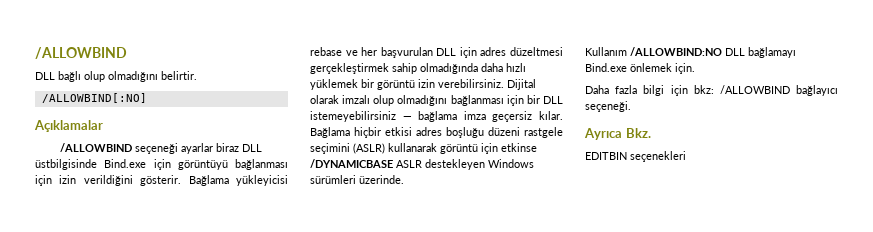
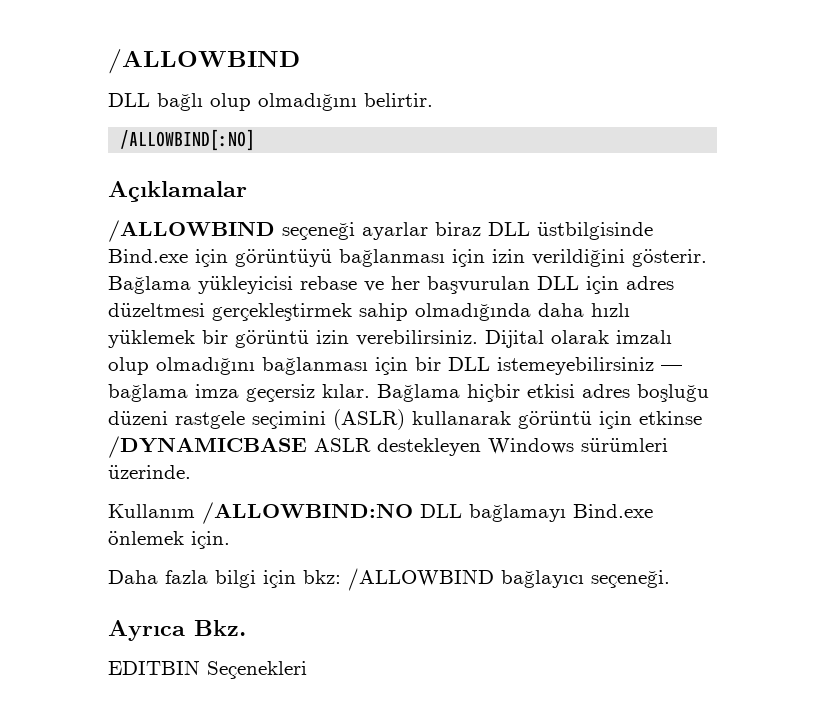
- EDITBIN seçenekleri
+ EDITBIN Seçenekleri

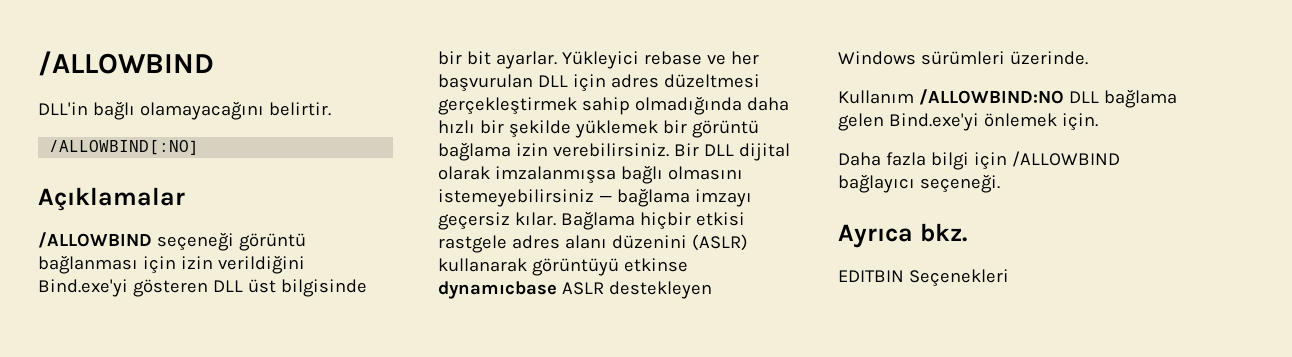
- DLL bağlı olup olmadığını belirtir.
+ DLL'in bağlı olamayacağını belirtir.
- /ALLOWBIND seçeneği ayarlar biraz DLL üstbilgisinde Bind.exe için görüntüyü bağlanması için izin verildiğini gösterir. Bağlama yükleyicisi rebase ve her başvurulan DLL için adres düzeltmesi gerçekleştirmek sahip olmadığında daha hızlı yüklemek bir görüntü izin verebilirsiniz.
+ /ALLOWBIND seçeneği görüntü bağlanması için izin verildiğini Bind.exe'yi gösteren DLL üst bilgisinde bir bit ayarlar. Yükleyici rebase ve her başvurulan DLL için adres düzeltmesi gerçekleştirmek sahip olmadığında daha hızlı bir şekilde yüklemek bir görüntü bağlama izin verebilirsiniz.
- Dijital olarak imzalı olup olmadığını bağlanması için bir DLL istemeyebilirsiniz — bağlama imza geçersiz kılar.
+ Bir DLL dijital olarak imzalanmışsa bağlı olmasını istemeyebilirsiniz — bağlama imzayı geçersiz kılar.
- Bağlama hiçbir etkisi adres boşluğu düzeni rastgele seçimini (ASLR) kullanarak görüntü için etkinse /DYNAMICBASE ASLR destekleyen Windows sürümleri üzerinde.
+ Bağlama hiçbir etkisi rastgele adres alanı düzenini (ASLR) kullanarak görüntüyü etkinse dynamıcbase ASLR destekleyen Windows sürümleri üzerinde.
- Kullanım /ALLOWBIND:NO DLL bağlamayı Bind.exe önlemek için.
+ Kullanım /ALLOWBIND:NO DLL bağlama gelen Bind.exe'yi önlemek için.
- Daha fazla bilgi için bkz: /ALLOWBIND bağlayıcı seçeneği.
+ Daha fazla bilgi için /ALLOWBIND bağlayıcı seçeneği.
- Ayrıca Bkz.
+ Ayrıca bkz.

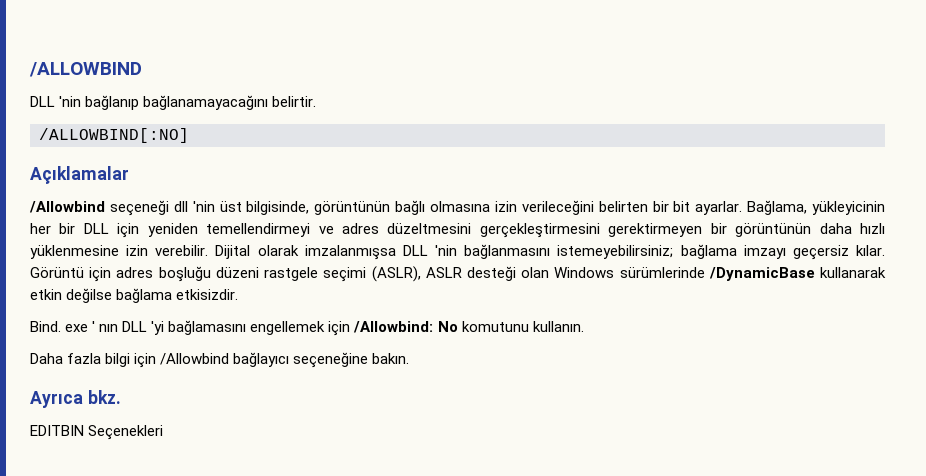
- DLL'in bağlı olamayacağını belirtir.
+ DLL 'nin bağlanıp bağlanamayacağını belirtir.
- /ALLOWBIND seçeneği görüntü bağlanması için izin verildiğini Bind.exe'yi gösteren DLL üst bilgisinde bir bit ayarlar. Yükleyici rebase ve her başvurulan DLL için adres düzeltmesi gerçekleştirmek sahip olmadığında daha hızlı bir şekilde yüklemek bir görüntü bağlama izin verebilirsiniz. Bir DLL dijital olarak imzalanmışsa bağlı olmasını istemeyebilirsiniz — bağlama imzayı geçersiz kılar. Bağlama hiçbir etkisi rastgele adres alanı düzenini (ASLR) kullanarak görüntüyü etkinse dynamıcbase ASLR destekleyen Windows sürümleri üzerinde.
- Kullanım /ALLOWBIND:NO DLL bağlama gelen Bind.exe'yi önlemek için.
+ /Allowbind seçeneği dll 'nin üst bilgisinde, görüntünün bağlı olmasına izin verileceğini belirten bir bit ayarlar. Bağlama, yükleyicinin her bir DLL için yeniden temellendirmeyi ve adres düzeltmesini gerçekleştirmesini gerektirmeyen bir görüntünün daha hızlı yüklenmesine izin verebilir. Dijital olarak imzalanmışsa DLL 'nin bağlanmasını istemeyebilirsiniz; bağlama imzayı geçersiz kılar. Görüntü için adres boşluğu düzeni rastgele seçimi (ASLR), ASLR desteği olan Windows sürümlerinde /DynamicBase kullanarak etkin değilse bağlama etkisizdir.
+ Bind. exe ' nın DLL 'yi bağlamasını engellemek için /Allowbind: No komutunu kullanın.
- Daha fazla bilgi için /ALLOWBIND bağlayıcı seçeneği.
+ Daha fazla bilgi için /Allowbind bağlayıcı seçeneğine bakın.

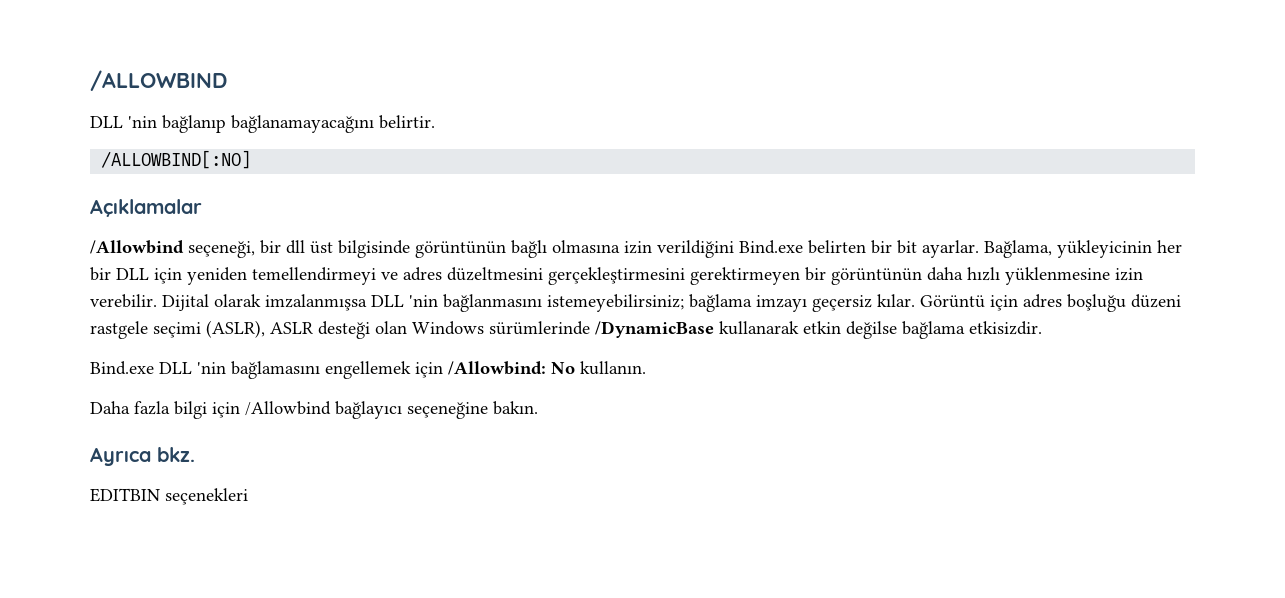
- /Allowbind seçeneği dll 'nin üst bilgisinde, görüntünün bağlı olmasına izin verileceğini belirten bir bit ayarlar.
+ /Allowbind seçeneği, bir dll üst bilgisinde görüntünün bağlı olmasına izin verildiğini Bind.exe belirten bir bit ayarlar.
- Bind. exe ' nın DLL 'yi bağlamasını engellemek için /Allowbind: No komutunu kullanın.
+ Bind.exe DLL 'nin bağlamasını engellemek için /Allowbind: No kullanın.
- EDITBIN Seçenekleri
+ EDITBIN seçenekleri

